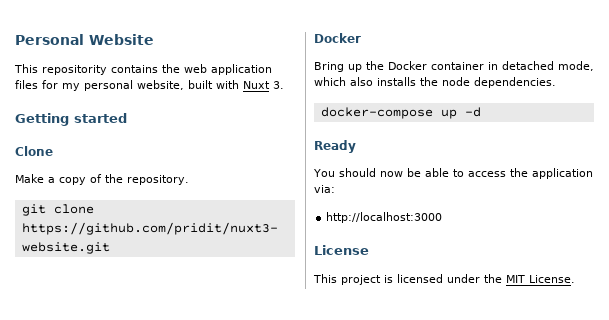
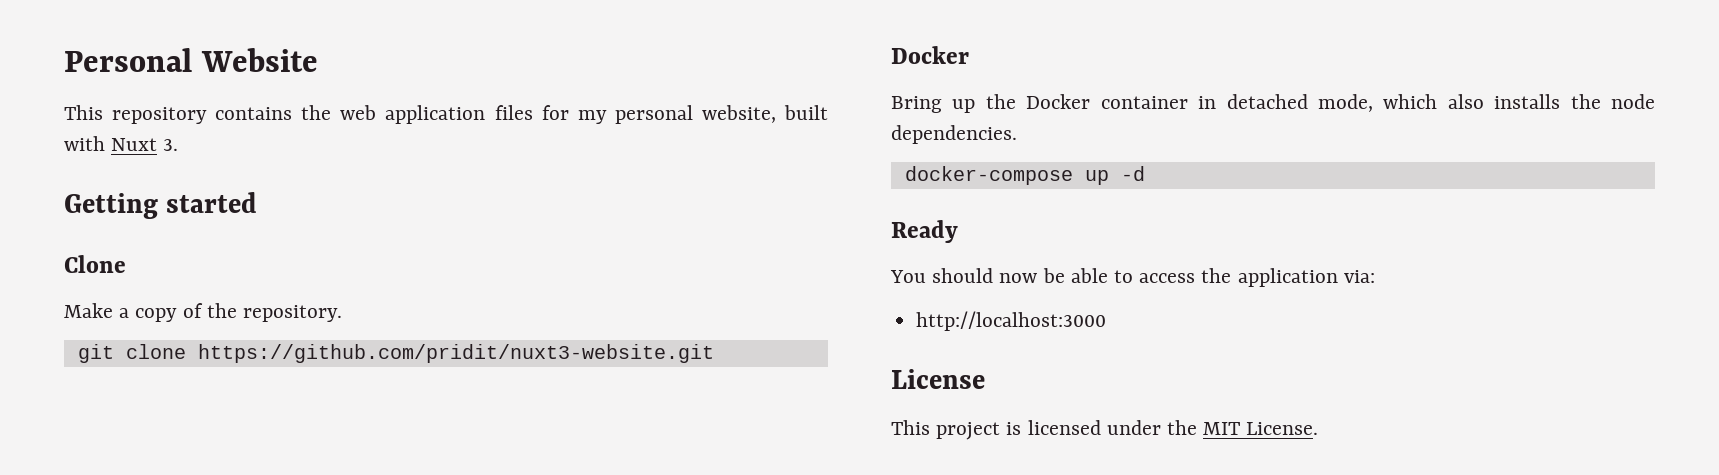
- This repositority contains the web application files for my personal website, built with Nuxt 3.
+ This repository contains the web application files for my personal website, built with Nuxt 3.

